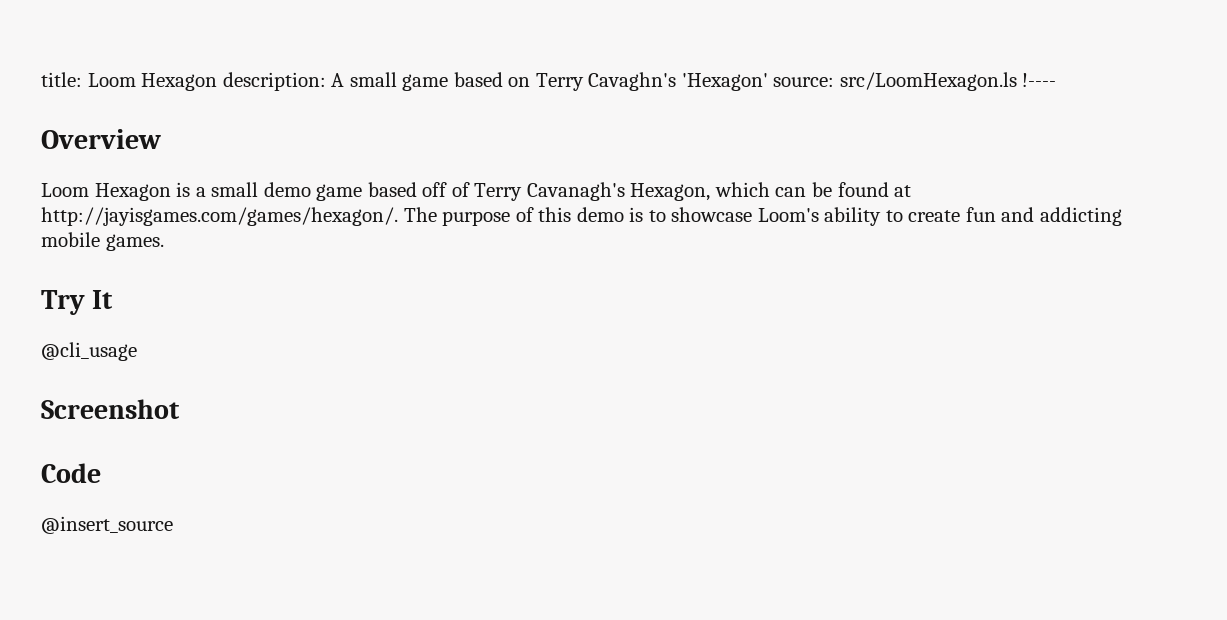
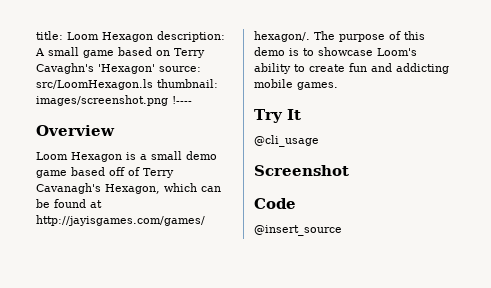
- title: Loom Hexagon description: A small game based on Terry Cavaghn's 'Hexagon' source: src/LoomHexagon.ls !----
+ title: Loom Hexagon description: A small game based on Terry Cavaghn's 'Hexagon' source: src/LoomHexagon.ls thumbnail: images/screenshot.png !----

